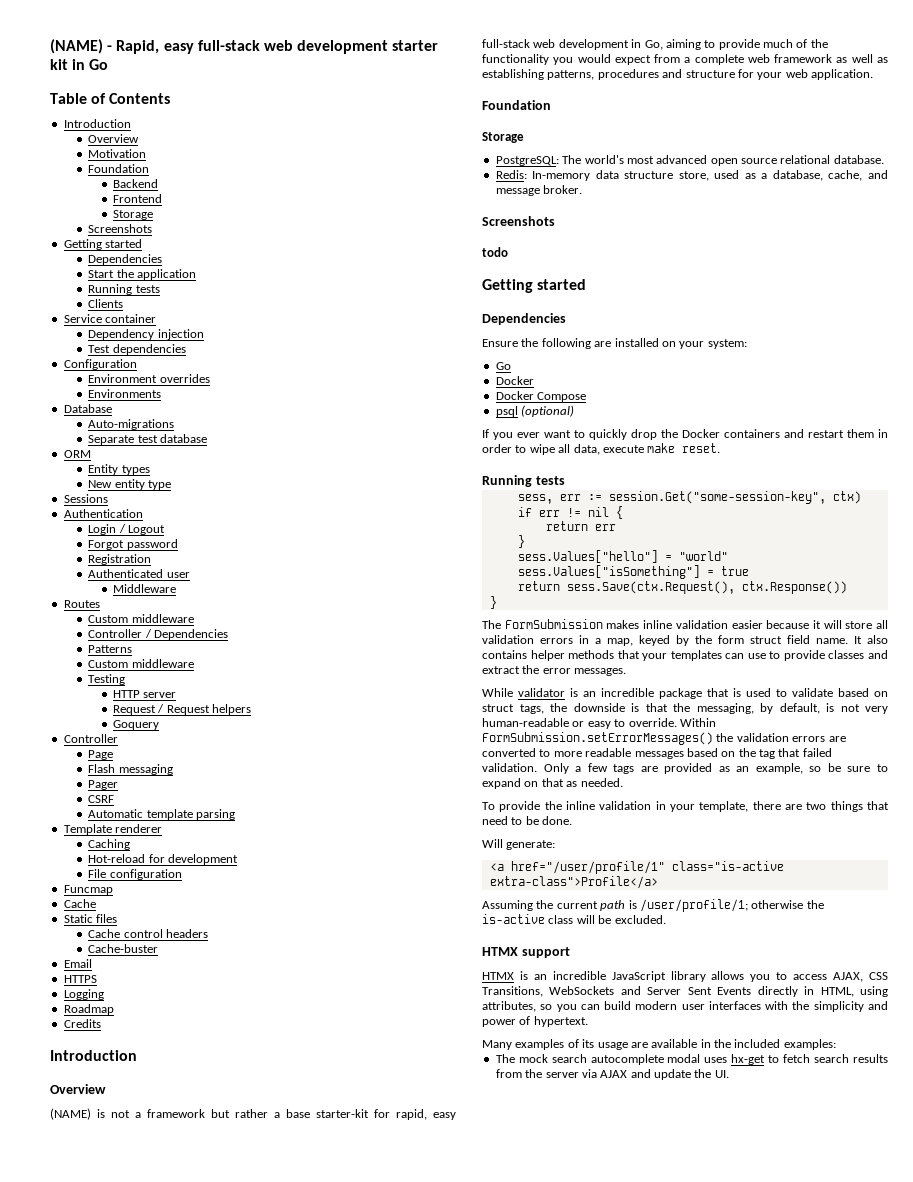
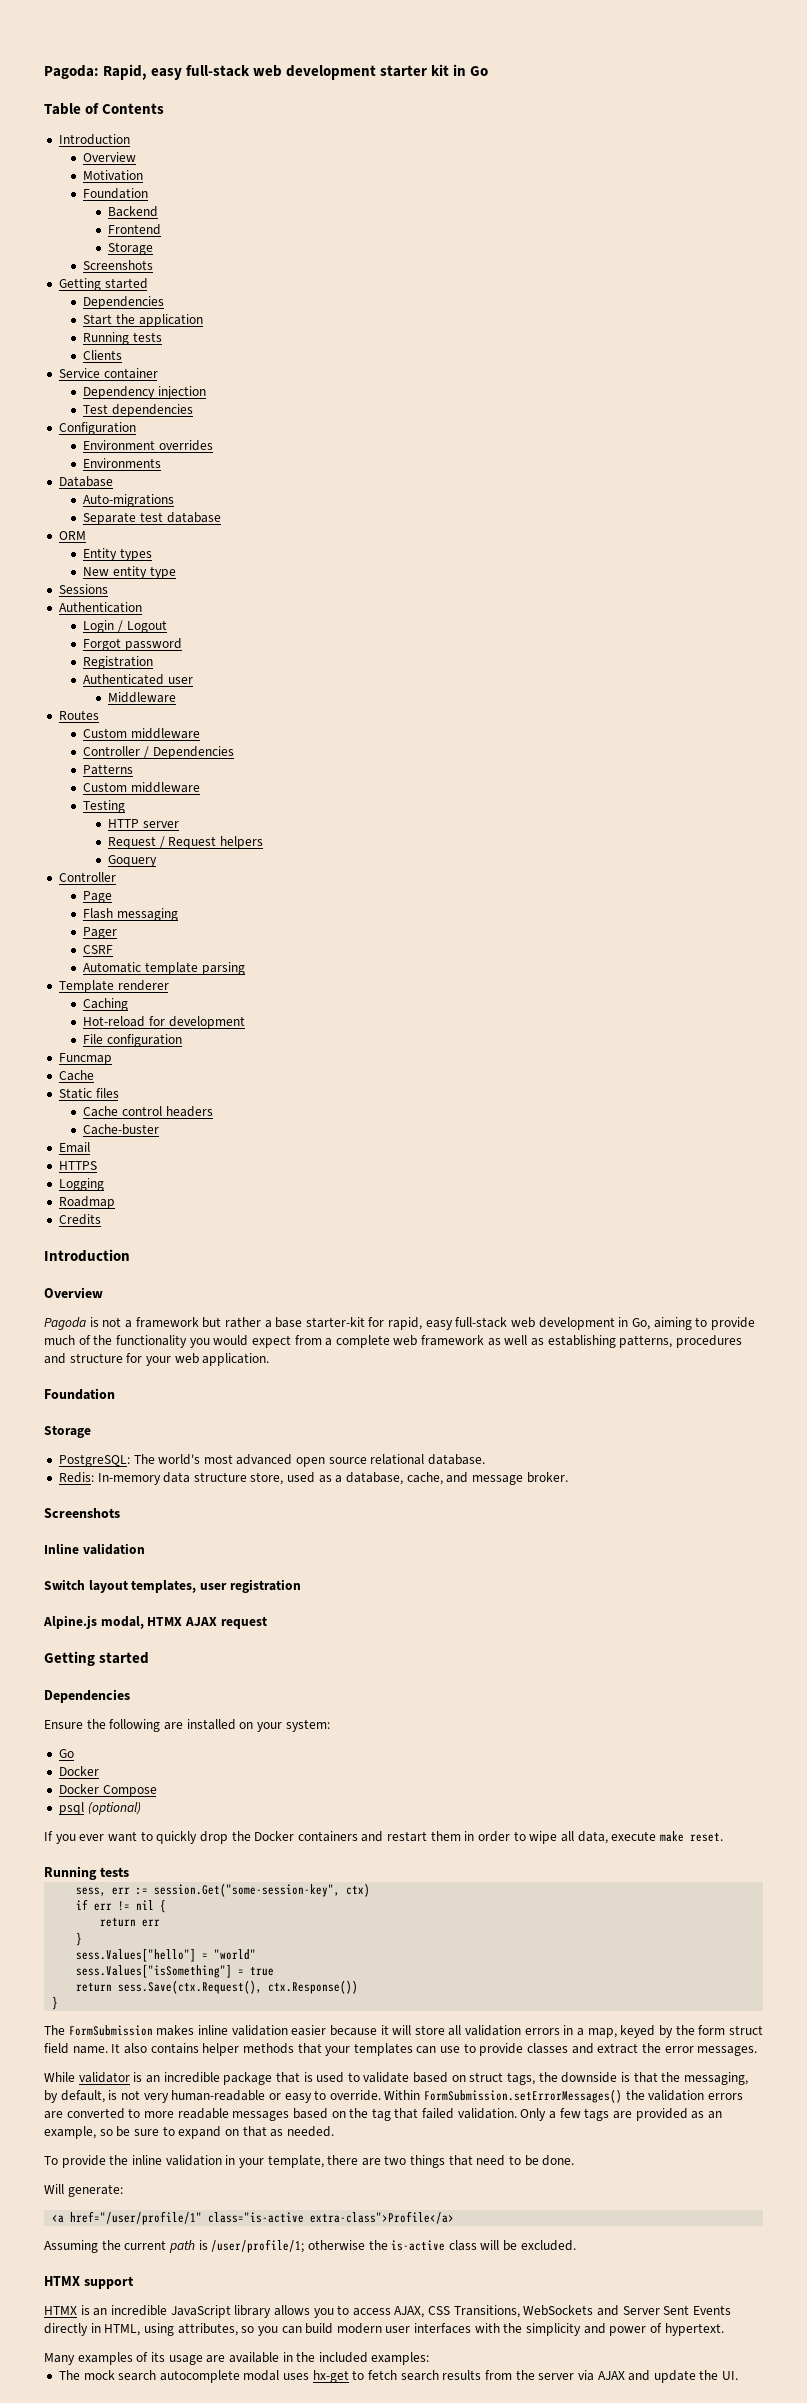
- (NAME) - Rapid, easy full-stack web development starter kit in Go
+ Pagoda: Rapid, easy full-stack web development starter kit in Go
- (NAME) is not a framework but rather a base starter-kit for rapid, easy full-stack web development in Go, aiming to provide much of the functionality you would expect from a complete web framework as well as establishing patterns, procedures and structure for your web application.
+ Pagoda is not a framework but rather a base starter-kit for rapid, easy full-stack web development in Go, aiming to provide much of the functionality you would expect from a complete web framework as well as establishing patterns, procedures and structure for your web application.
- todo
+ Inline validation
+ Switch layout templates, user registration
+ Alpine.js modal, HTMX AJAX request

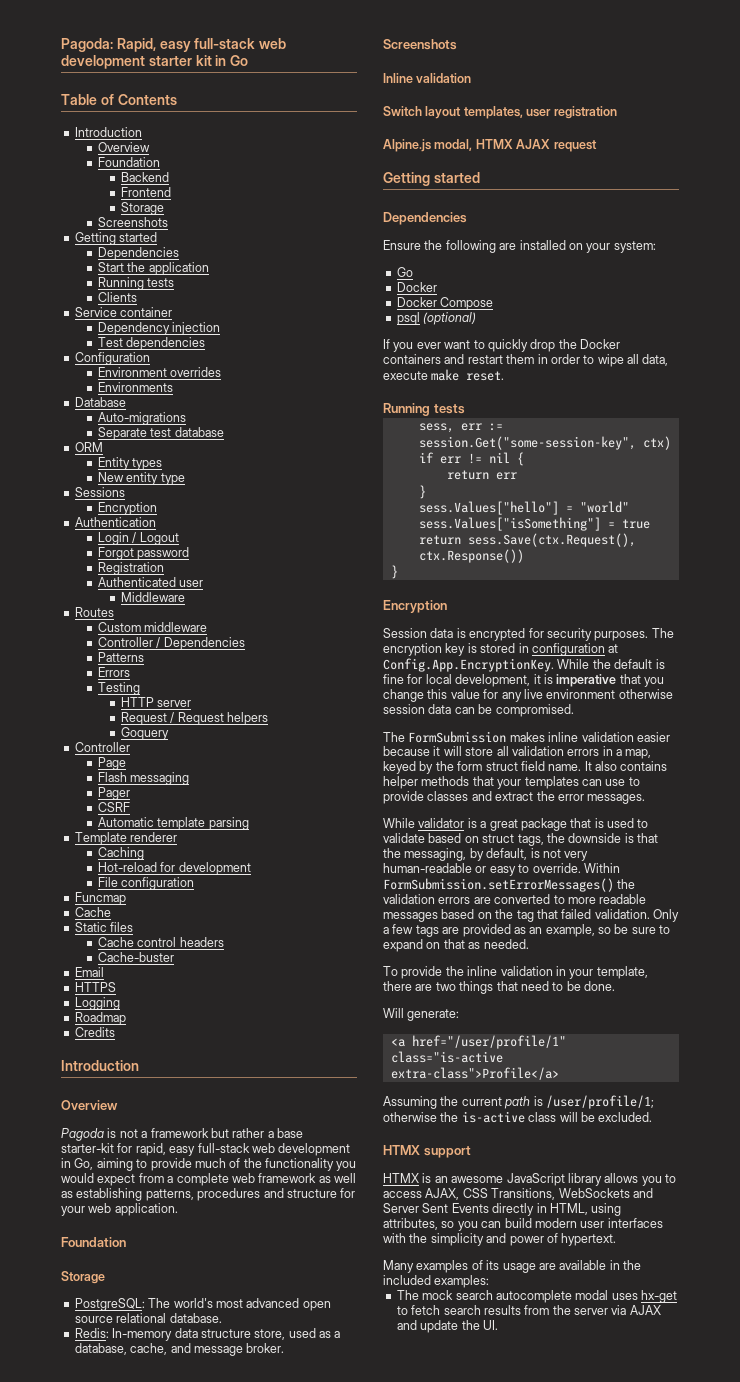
- Motivation
  Sessions
+ Encryption
  Patterns
- Custom middleware
+ Errors
  return sess.Save(ctx.Request(), ctx.Response())
  }
+ Encryption
+ Session data is encrypted for security purposes. The encryption key is stored in configuration at Config.App.EncryptionKey. While the default is fine for local development, it is imperative that you change this value for any live environment otherwise session data can be compromised.
- While validator is an incredible package that is used to validate based on struct tags, the downside is that the messaging, by default, is not very human-readable or easy to override.
+ While validator is a great package that is used to validate based on struct tags, the downside is that the messaging, by default, is not very human-readable or easy to override.
- HTMX is an incredible JavaScript library allows you to access AJAX, CSS Transitions, WebSockets and Server Sent Events directly in HTML, using attributes, so you can build modern user interfaces with the simplicity and power of hypertext.
+ HTMX is an awesome JavaScript library allows you to access AJAX, CSS Transitions, WebSockets and Server Sent Events directly in HTML, using attributes, so you can build modern user interfaces with the simplicity and power of hypertext.

